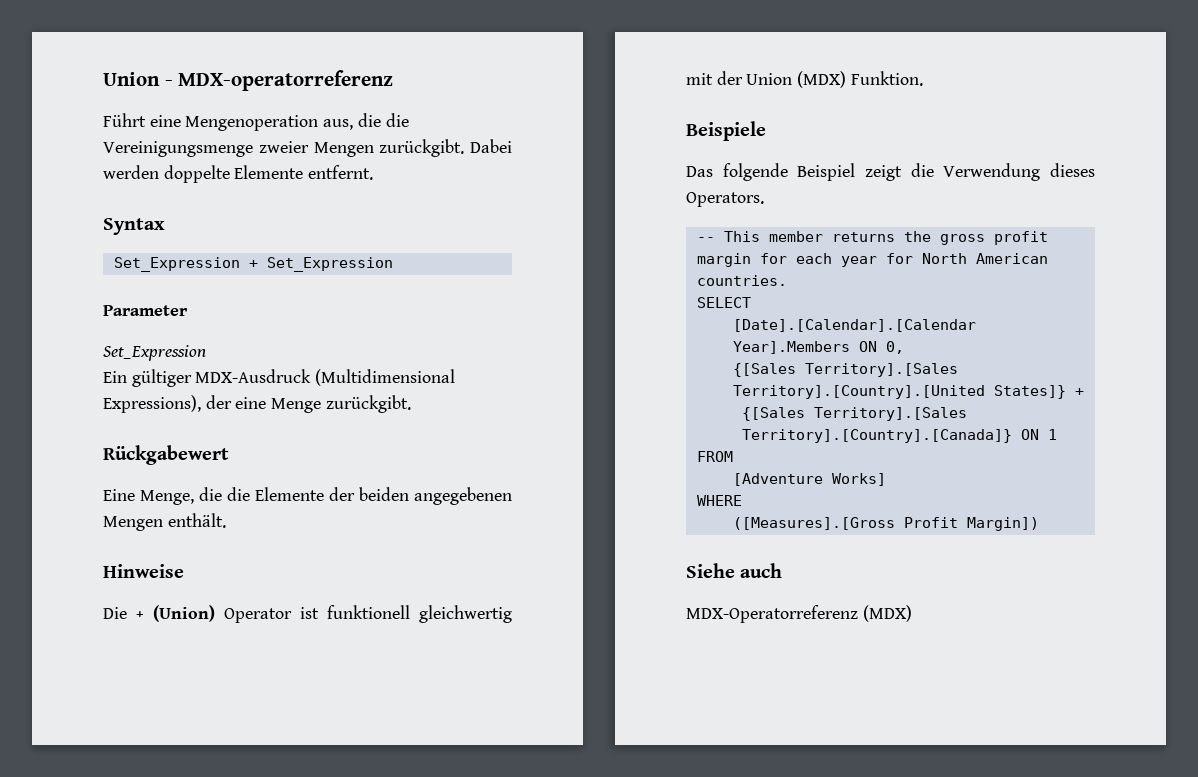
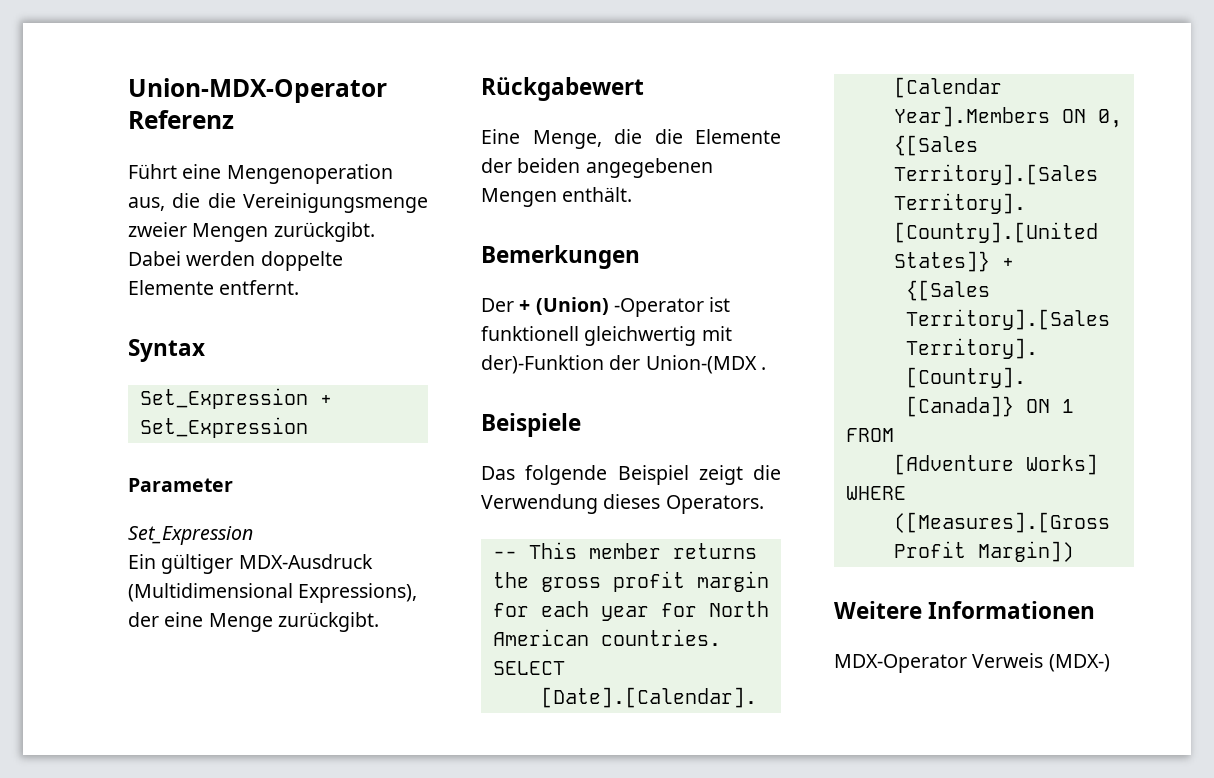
- Union - MDX-operatorreferenz
+ Union-MDX-Operator Referenz
- Hinweise
- Die + (Union) Operator ist funktionell gleichwertig mit der Union (MDX) Funktion.
+ Bemerkungen
+ Der + (Union) -Operator ist funktionell gleichwertig mit der)-Funktion der Union-(MDX .
- Siehe auch
- MDX-Operatorreferenz (MDX)
+ Weitere Informationen
+ MDX-Operator Verweis (MDX-)

